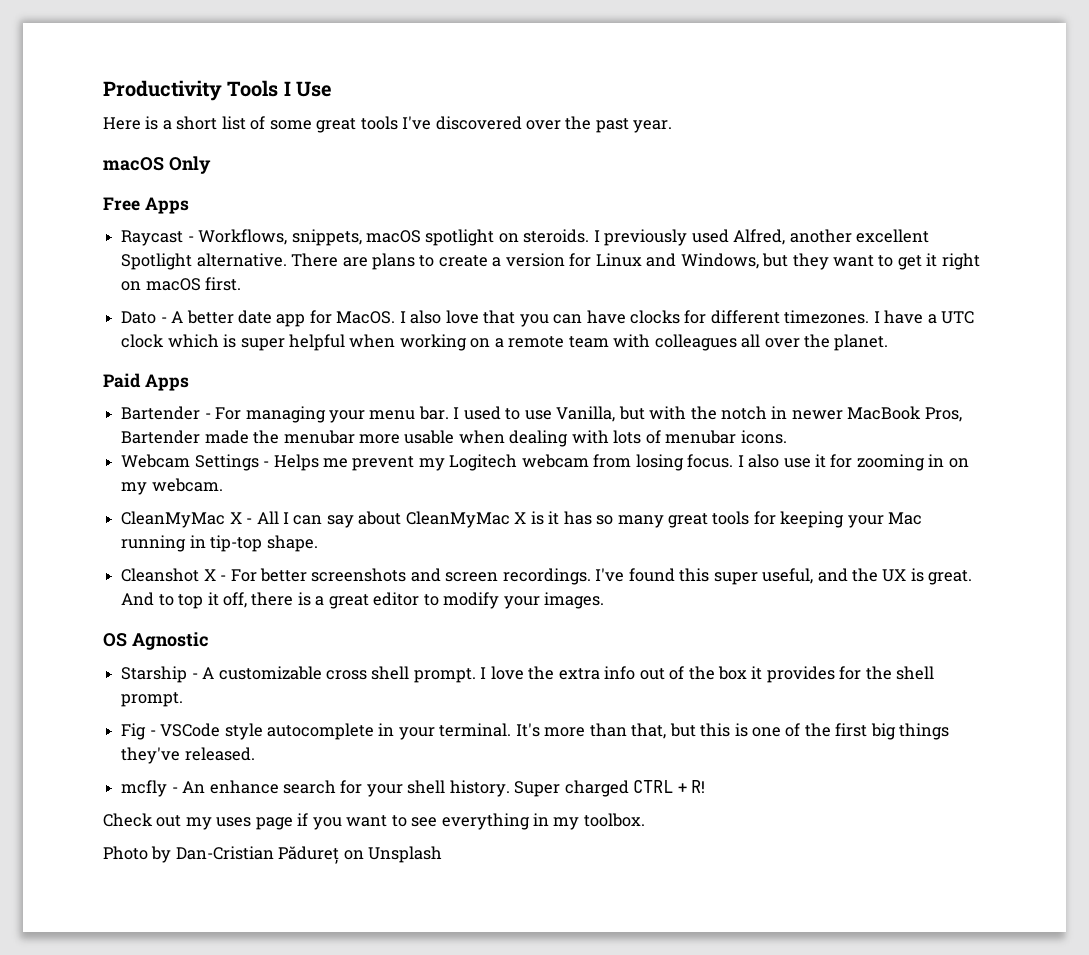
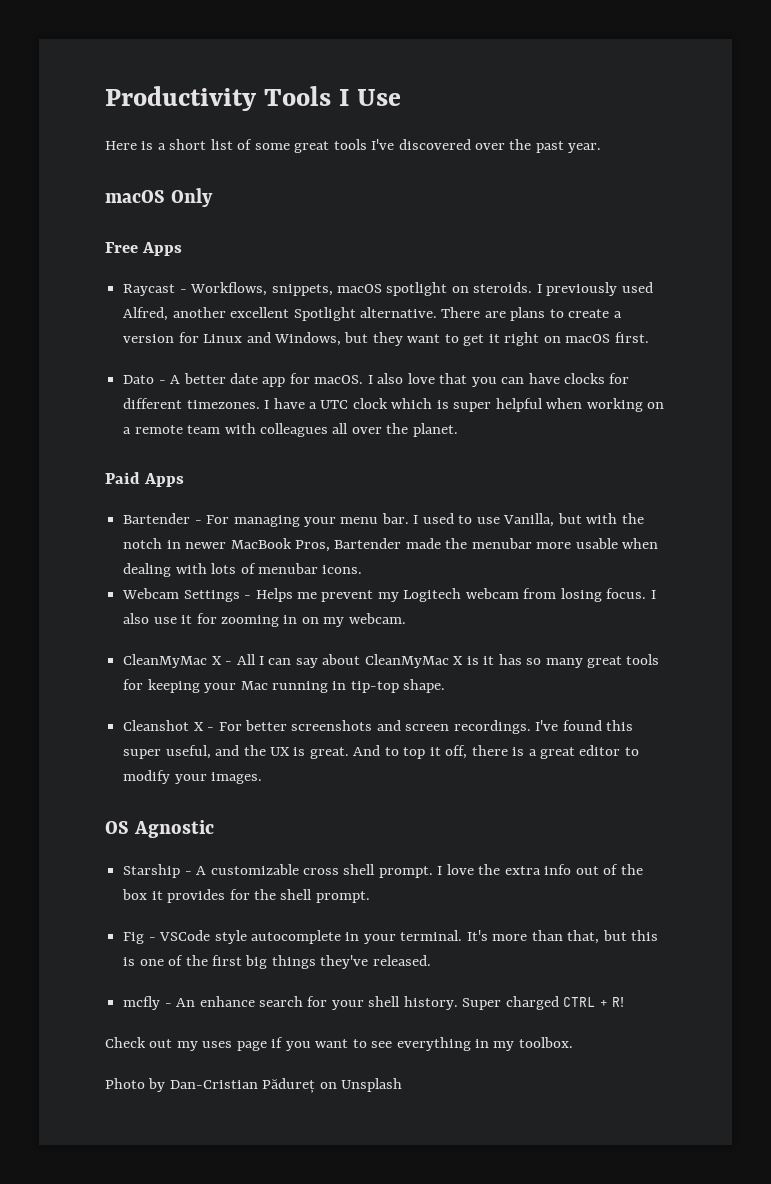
- Dato - A better date app for MacOS.
+ Dato - A better date app for macOS.

